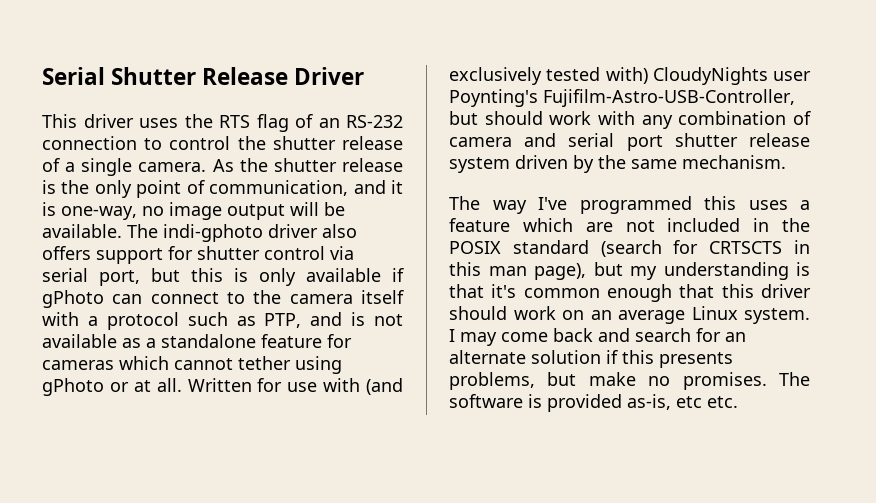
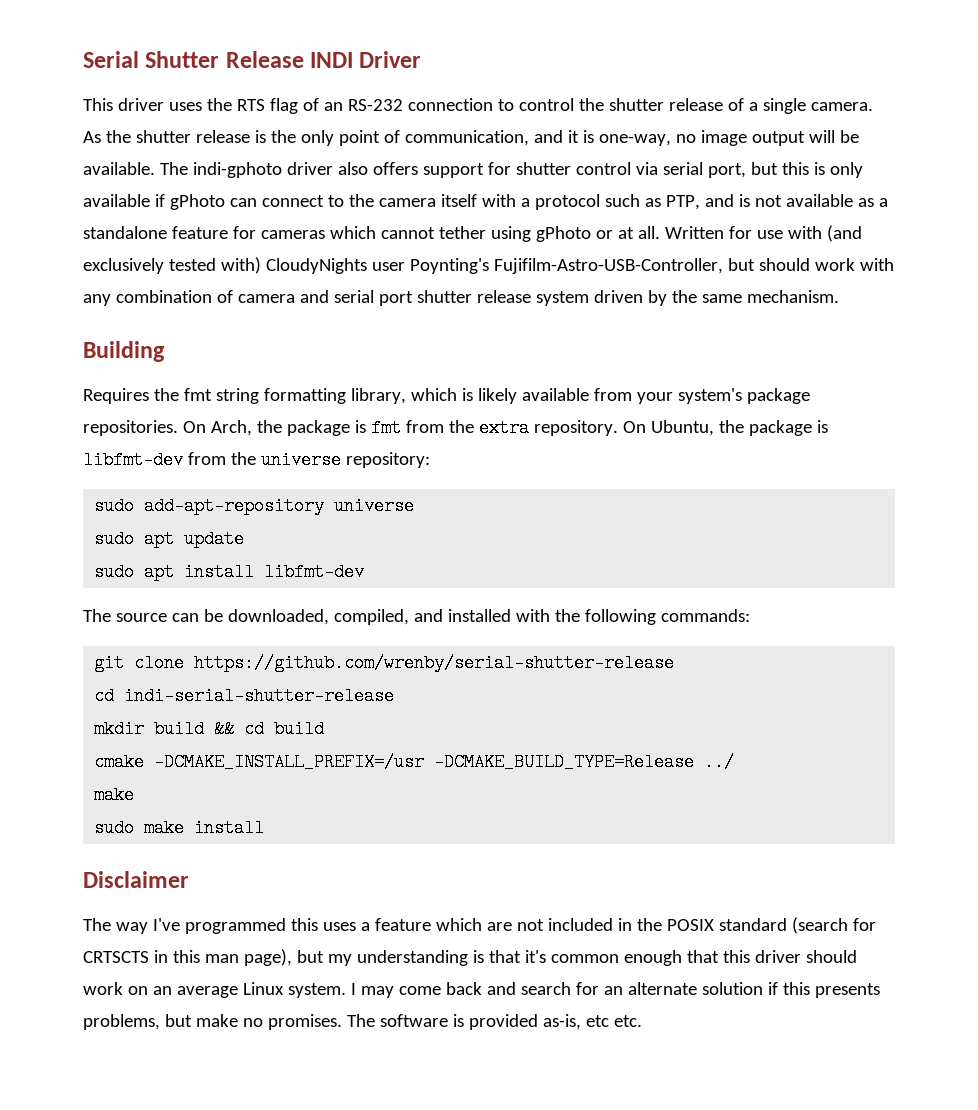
- Serial Shutter Release Driver
+ Serial Shutter Release INDI Driver
+ Building
+ Requires the fmt string formatting library, which is likely available from your system's package repositories. On Arch, the package is fmt from the extra repository. On Ubuntu, the package is libfmt-dev from the universe repository:
+ sudo add-apt-repository universe
+ sudo apt update
+ sudo apt install libfmt-dev
+ The source can be downloaded, compiled, and installed with the following commands:
+ git clone https://github.com/wrenby/serial-shutter-release
+ cd indi-serial-shutter-release
+ mkdir build && cd build
+ cmake -DCMAKE_INSTALL_PREFIX=/usr -DCMAKE_BUILD_TYPE=Release ../
+ make
+ sudo make install
+ Disclaimer

